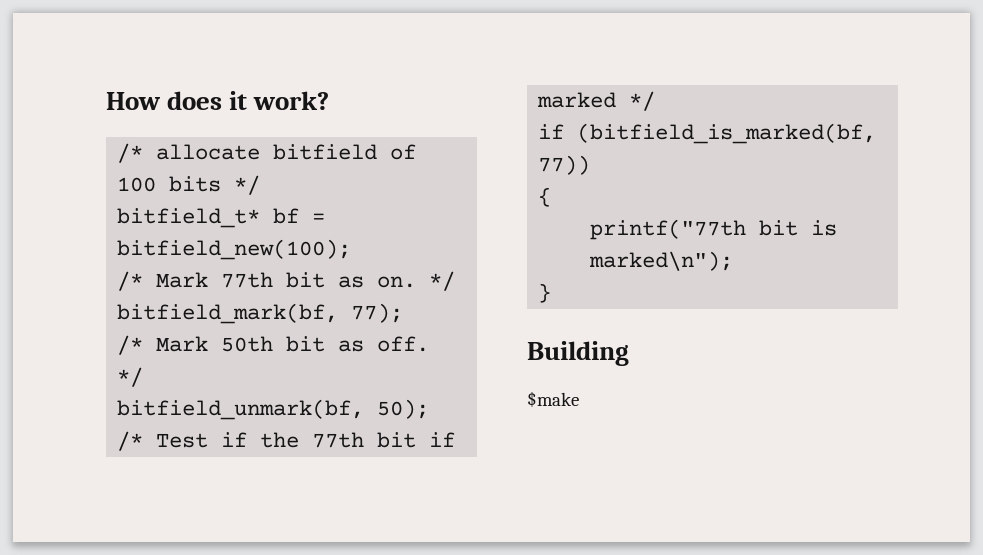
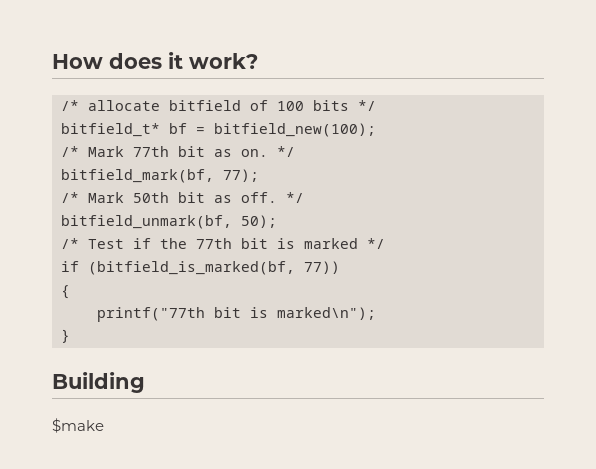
- /* Test if the 77th bit if marked */
+ /* Test if the 77th bit is marked */

